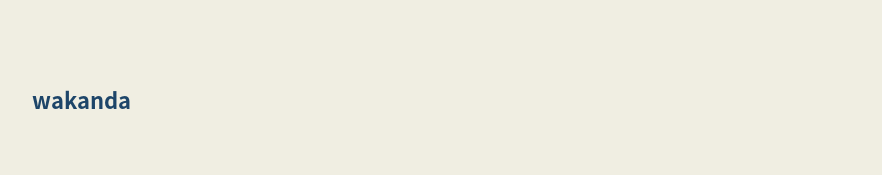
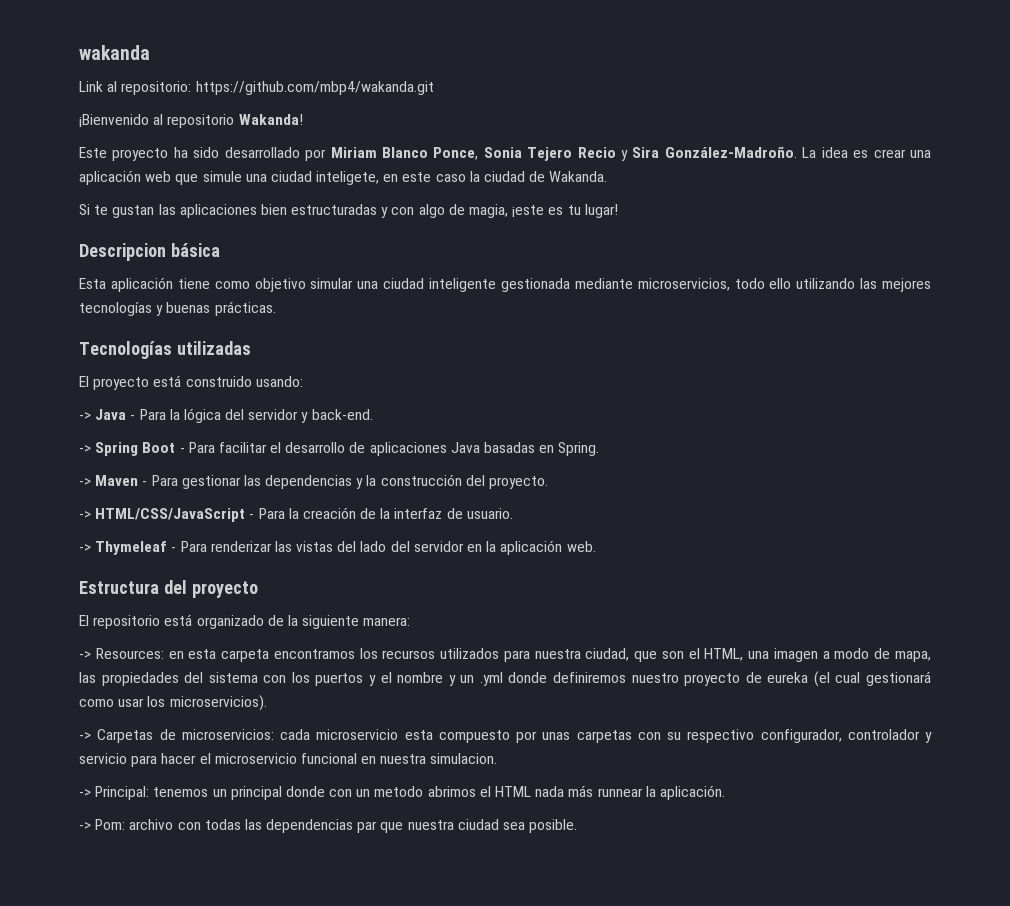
+ Link al repositorio: https://github.com/mbp4/wakanda.git
+ ¡Bienvenido al repositorio Wakanda!
+ Este proyecto ha sido desarrollado por Miriam Blanco Ponce, Sonia Tejero Recio y Sira González-Madroño. La idea es crear una aplicación web que simule una ciudad inteligete, en este caso la ciudad de Wakanda.
+ Si te gustan las aplicaciones bien estructuradas y con algo de magia, ¡este es tu lugar!
+ Descripcion básica
+ Esta aplicación tiene como objetivo simular una ciudad inteligente gestionada mediante microservicios, todo ello utilizando las mejores tecnologías y buenas prácticas.
+ Tecnologías utilizadas
+ El proyecto está construido usando:
+ -> Java - Para la lógica del servidor y back-end.
+ -> Spring Boot - Para facilitar el desarrollo de aplicaciones Java basadas en Spring.
+ -> Maven - Para gestionar las dependencias y la construcción del proyecto.
+ -> HTML/CSS/JavaScript - Para la creación de la interfaz de usuario.
+ -> Thymeleaf - Para renderizar las vistas del lado del servidor en la aplicación web.
+ Estructura del proyecto
+ El repositorio está organizado de la siguiente manera:
+ -> Resources: en esta carpeta encontramos los recursos utilizados para nuestra ciudad, que son el HTML, una imagen a modo de mapa, las propiedades del sistema con los puertos y el nombre y un .yml donde definiremos nuestro proyecto de eureka (el cual gestionará como usar los microservicios).
+ -> Carpetas de microservicios: cada microservicio esta compuesto por unas carpetas con su respectivo configurador, controlador y servicio para hacer el microservicio funcional en nuestra simulacion.
+ -> Principal: tenemos un principal donde con un metodo abrimos el HTML nada más runnear la aplicación.
+ -> Pom: archivo con todas las dependencias par que nuestra ciudad sea posible.

